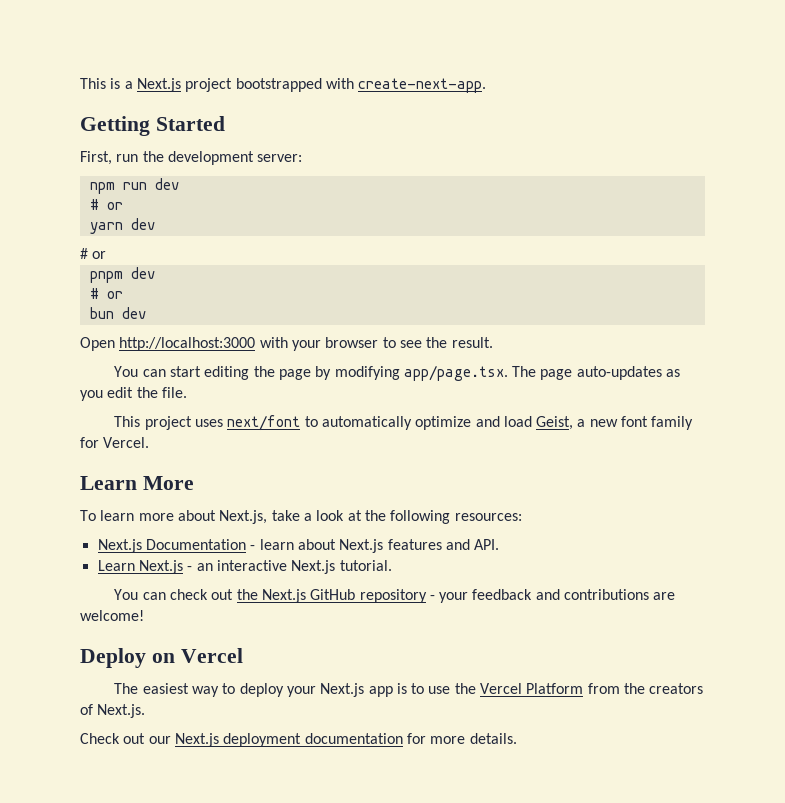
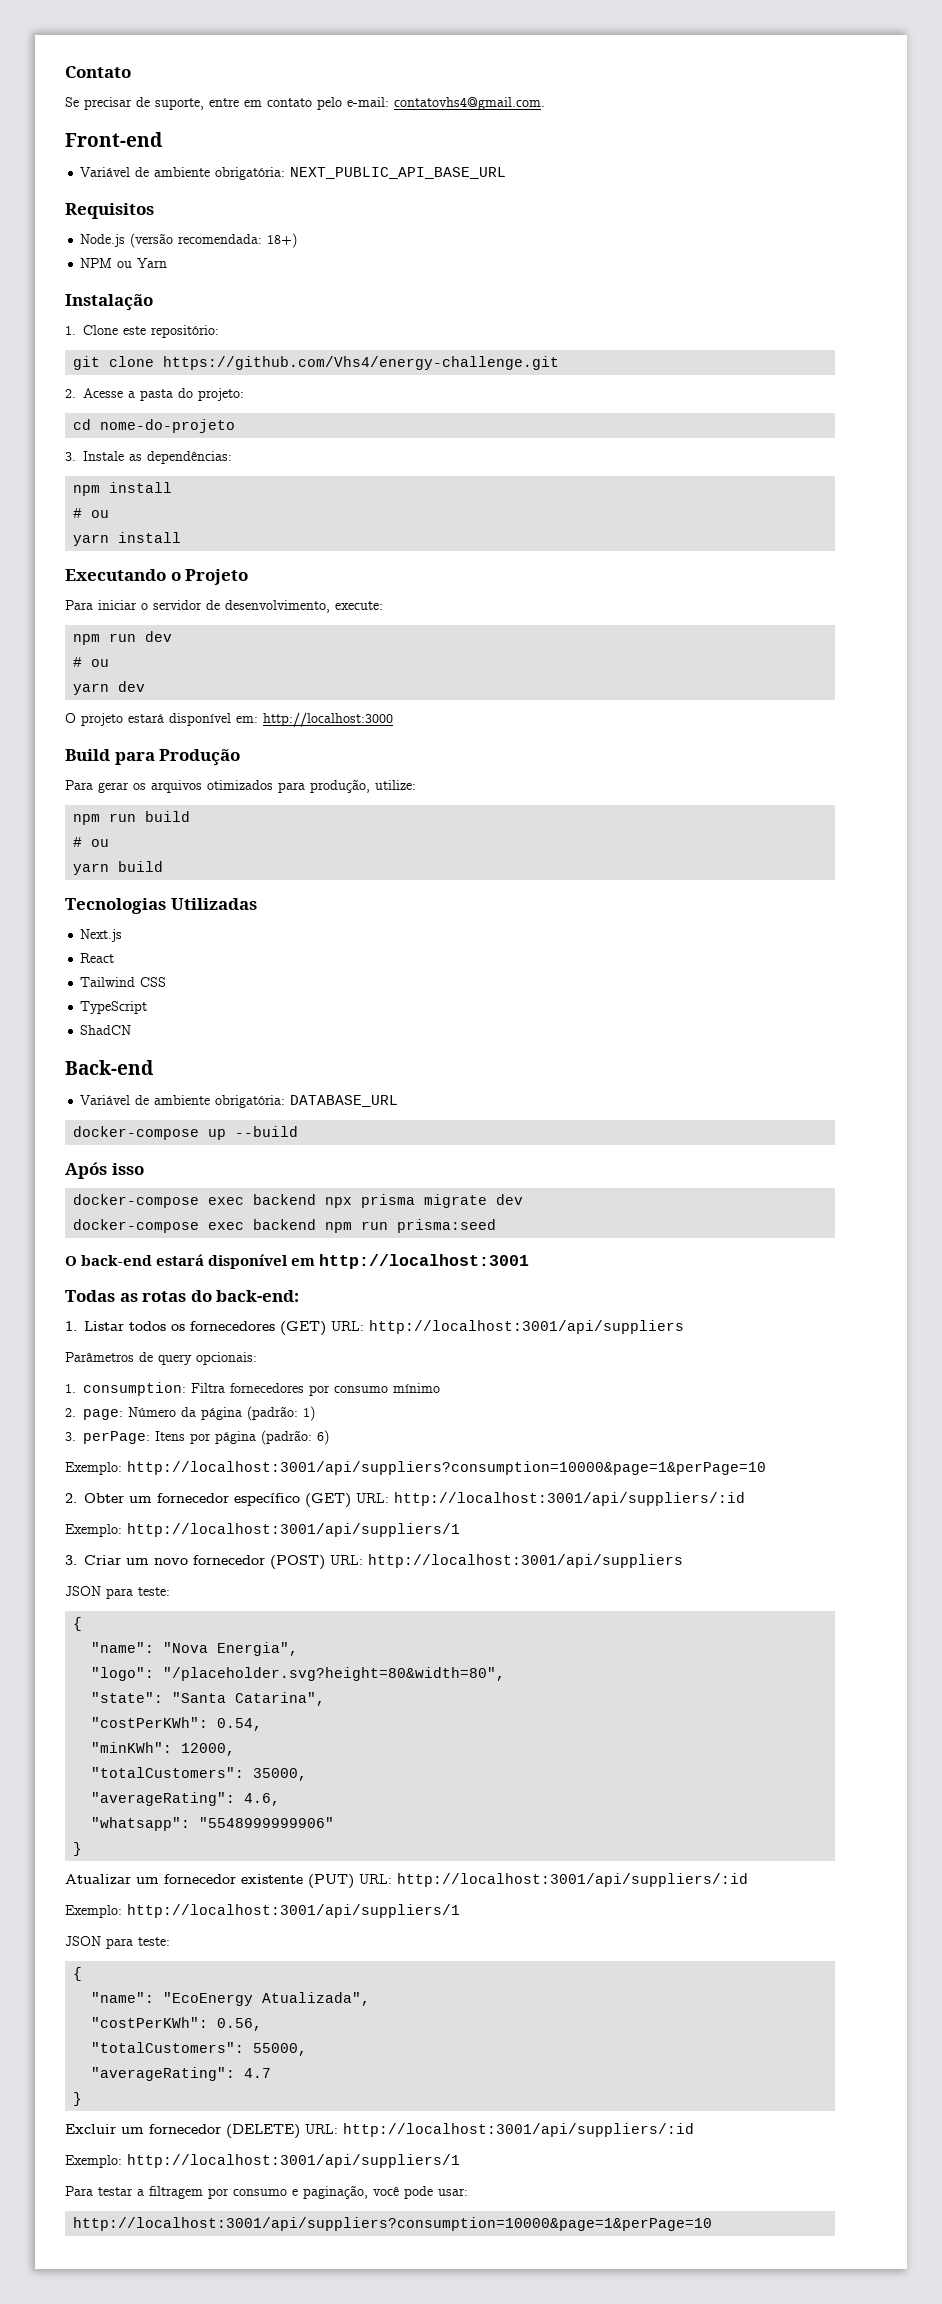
- This is a Next.js project bootstrapped with create-next-app.
- Getting Started
- First, run the development server:
+ Contato
+ Se precisar de suporte, entre em contato pelo e-mail: contatovhs4@gmail.com.
+ Front-end
+ Variável de ambiente obrigatória: NEXT_PUBLIC_API_BASE_URL
+ Requisitos
+ Node.js (versão recomendada: 18+)
+ NPM ou Yarn
+ Instalação
+ 1. Clone este repositório:
+ git clone https://github.com/Vhs4/energy-challenge.git
+ 2. Acesse a pasta do projeto:
+ cd nome-do-projeto
+ 3. Instale as dependências:
+ npm install
+ # ou
+ yarn install
+ Executando o Projeto
+ Para iniciar o servidor de desenvolvimento, execute:
  npm run dev
- # or
+ # ou
  yarn dev
- # or
- pnpm dev
- # or
- bun dev
- Open http://localhost:3000 with your browser to see the result.
- You can start editing the page by modifying app/page.tsx. The page auto-updates as you edit the file.
- This project uses next/font to automatically optimize and load Geist, a new font family for Vercel.
- Learn More
- To learn more about Next.js, take a look at the following resources:
- Next.js Documentation - learn about Next.js features and API.
- Learn Next.js - an interactive Next.js tutorial.
- You can check out the Next.js GitHub repository - your feedback and contributions are welcome!
- Deploy on Vercel
- The easiest way to deploy your Next.js app is to use the Vercel Platform from the creators of Next.js.
- Check out our Next.js deployment documentation for more details.
+ O projeto estará disponível em: http://localhost:3000
+ Build para Produção
+ Para gerar os arquivos otimizados para produção, utilize:
+ npm run build
+ # ou
+ yarn build
+ Tecnologias Utilizadas
+ Next.js
+ React
+ Tailwind CSS
+ TypeScript
+ ShadCN
+ Back-end
+ Variável de ambiente obrigatória: DATABASE_URL
+ docker-compose up --build
+ Após isso
+ docker-compose exec backend npx prisma migrate dev
+ docker-compose exec backend npm run prisma:seed
+ O back-end estará disponível em http://localhost:3001
+ Todas as rotas do back-end:
+ 1. Listar todos os fornecedores (GET) URL: http://localhost:3001/api/suppliers
+ Parâmetros de query opcionais:
+ 1. consumption: Filtra fornecedores por consumo mínimo
+ 2. page: Número da página (padrão: 1)
+ 3. perPage: Itens por página (padrão: 6)
+ Exemplo: http://localhost:3001/api/suppliers?consumption=10000&page=1&perPage=10
+ 2. Obter um fornecedor específico (GET) URL: http://localhost:3001/api/suppliers/:id
+ Exemplo: http://localhost:3001/api/suppliers/1
+ 3. Criar um novo fornecedor (POST) URL: http://localhost:3001/api/suppliers
+ JSON para teste:
+ {
+ "name": "Nova Energia",
+ "logo": "/placeholder.svg?height=80&width=80",
+ "state": "Santa Catarina",
+ "costPerKWh": 0.54,
+ "minKWh": 12000,
+ "totalCustomers": 35000,
+ "averageRating": 4.6,
+ "whatsapp": "5548999999906"
+ }
+ Atualizar um fornecedor existente (PUT) URL: http://localhost:3001/api/suppliers/:id
+ Exemplo: http://localhost:3001/api/suppliers/1
+ JSON para teste:
+ {
+ "name": "EcoEnergy Atualizada",
+ "costPerKWh": 0.56,
+ "totalCustomers": 55000,
+ "averageRating": 4.7
+ }
+ Excluir um fornecedor (DELETE) URL: http://localhost:3001/api/suppliers/:id
+ Exemplo: http://localhost:3001/api/suppliers/1
+ Para testar a filtragem por consumo e paginação, você pode usar:
+ http://localhost:3001/api/suppliers?consumption=10000&page=1&perPage=10

